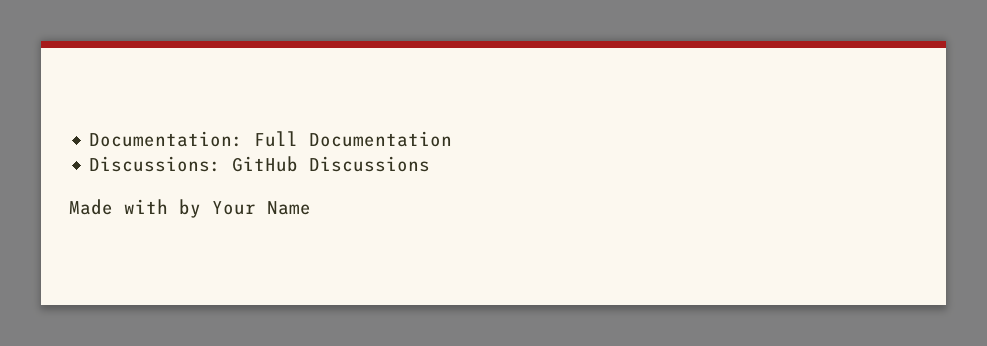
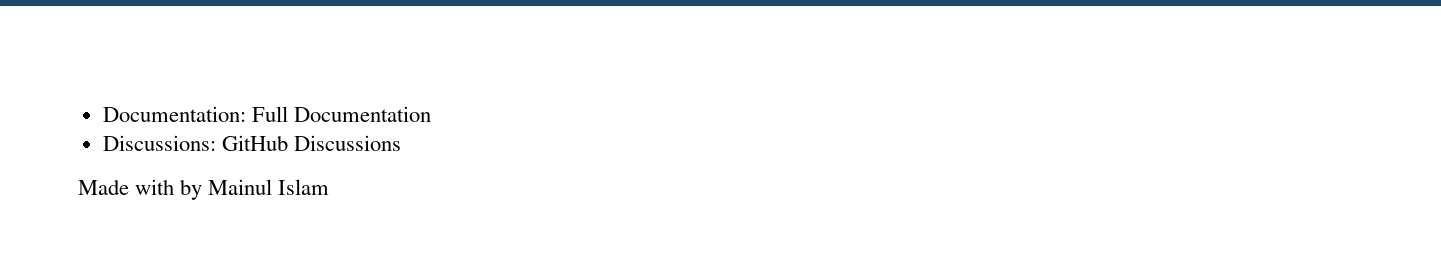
- Made with by Your Name
+ Made with by Mainul Islam

